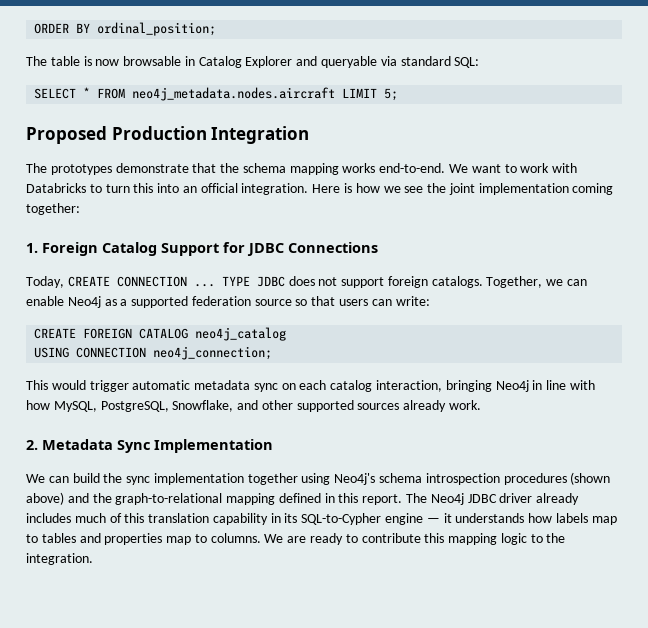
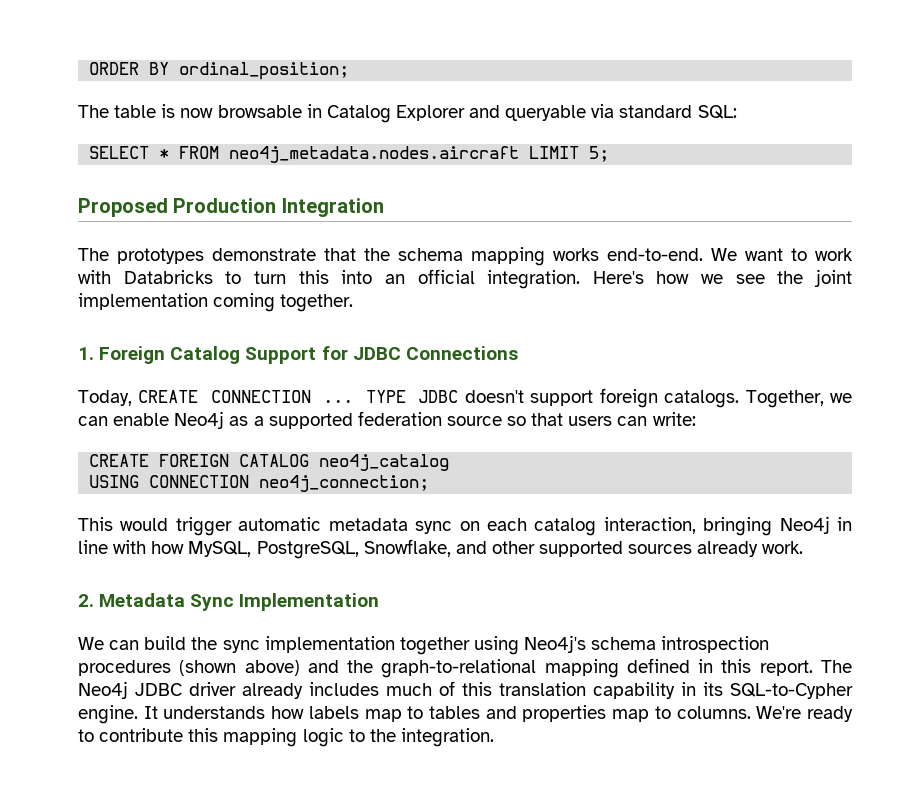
- Here is how we see the joint implementation coming together:
+ Here's how we see the joint implementation coming together.
- TYPE JDBC does not support foreign catalogs.
+ TYPE JDBC doesn't support foreign catalogs.
- The Neo4j JDBC driver already includes much of this translation capability in its SQL-to-Cypher engine — it understands how labels map to tables and properties map to columns.
+ The Neo4j JDBC driver already includes much of this translation capability in its SQL-to-Cypher engine. It understands how labels map to tables and properties map to columns.
- We are ready to contribute this mapping logic to the integration.
+ We're ready to contribute this mapping logic to the integration.

